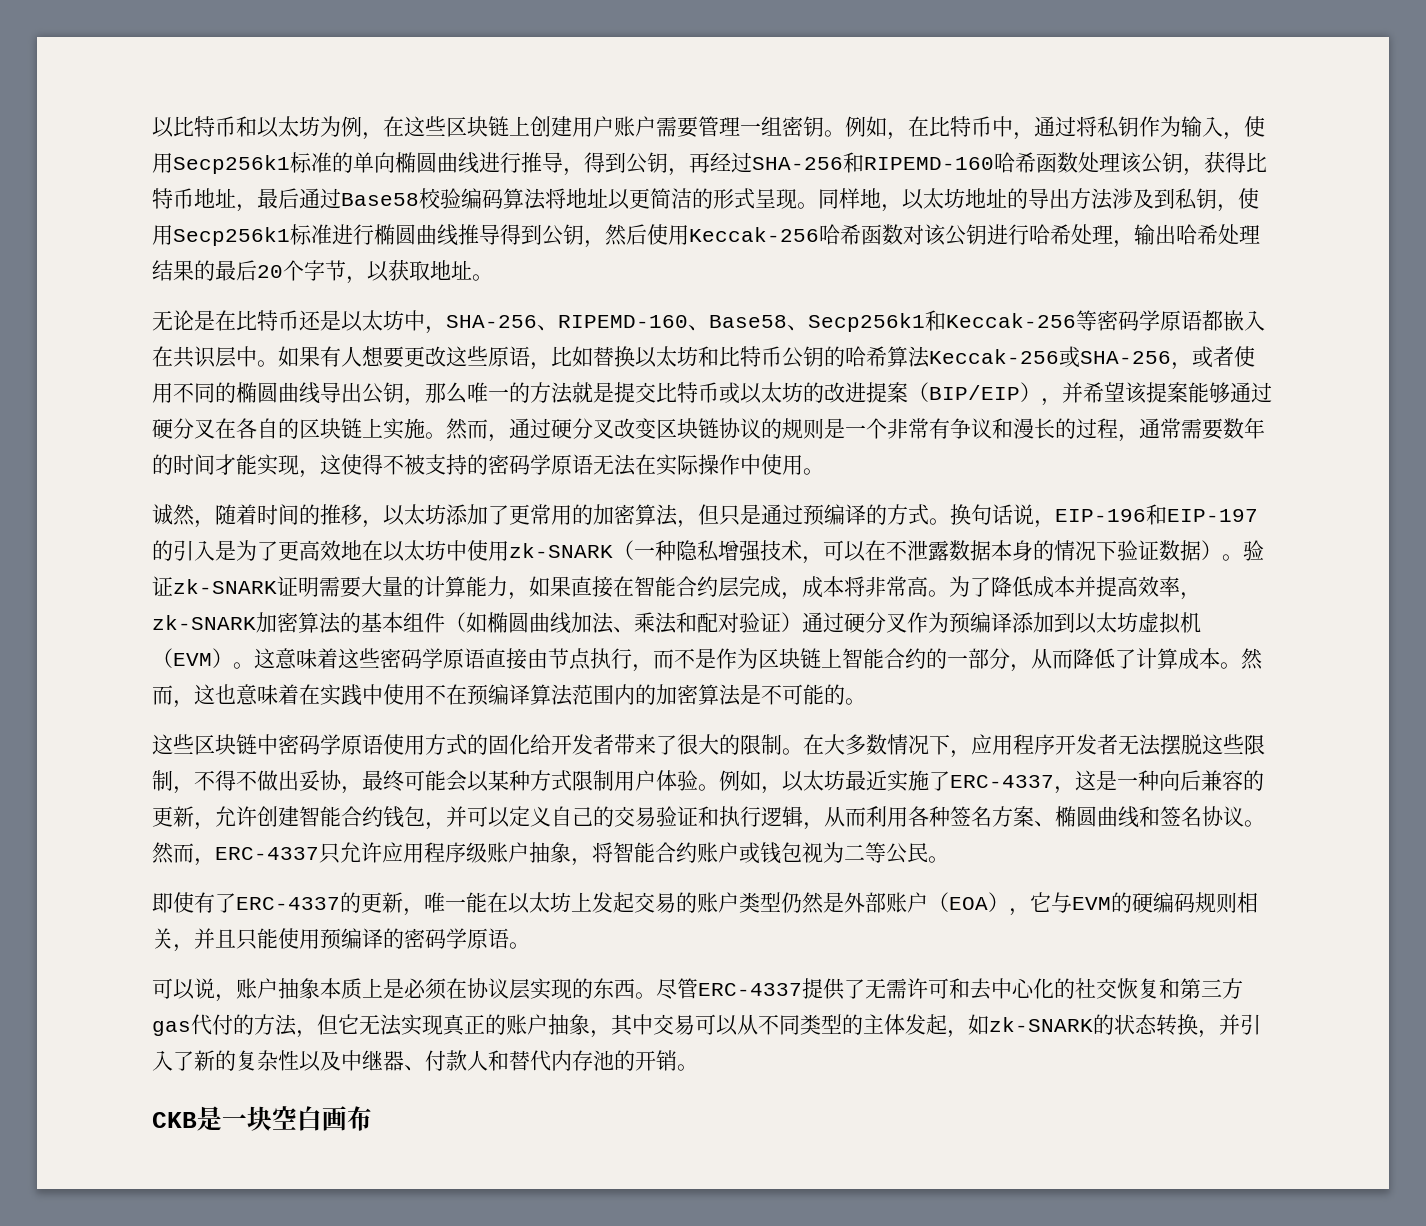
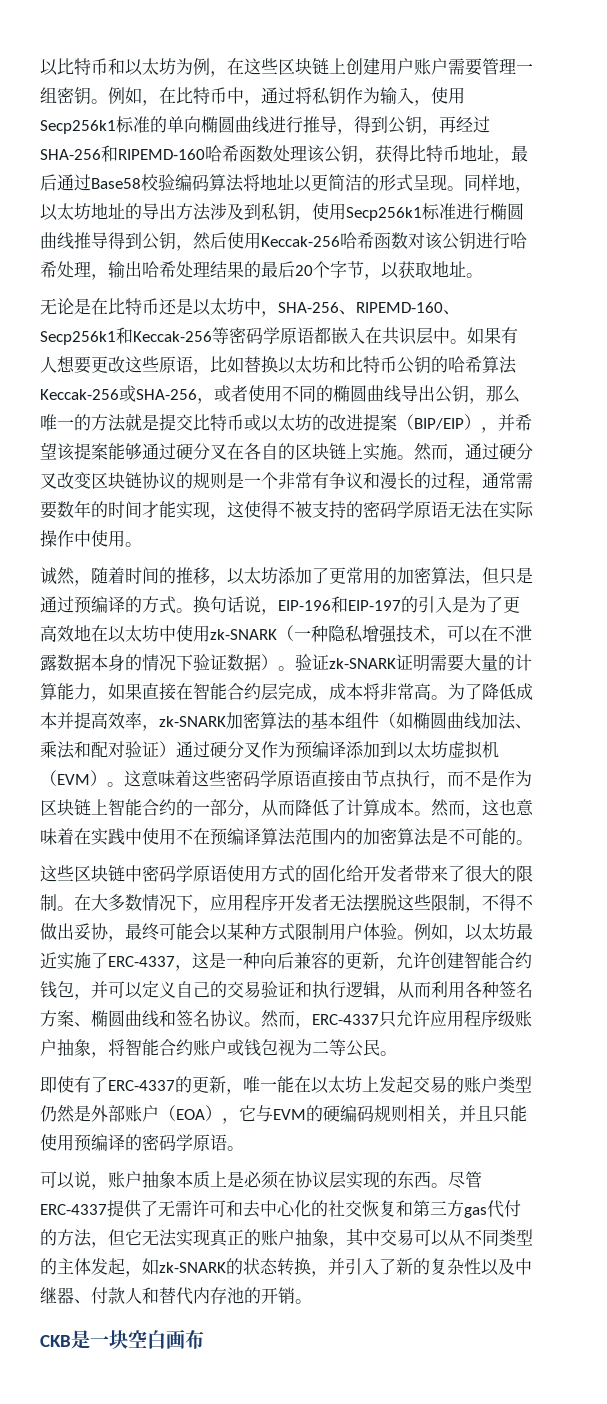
- 无论是在比特币还是以太坊中，SHA-256、RIPEMD-160、Base58、Secp256k1和Keccak-256等密码学原语都嵌入在共识层中。
+ 无论是在比特币还是以太坊中，SHA-256、RIPEMD-160、Secp256k1和Keccak-256等密码学原语都嵌入在共识层中。

